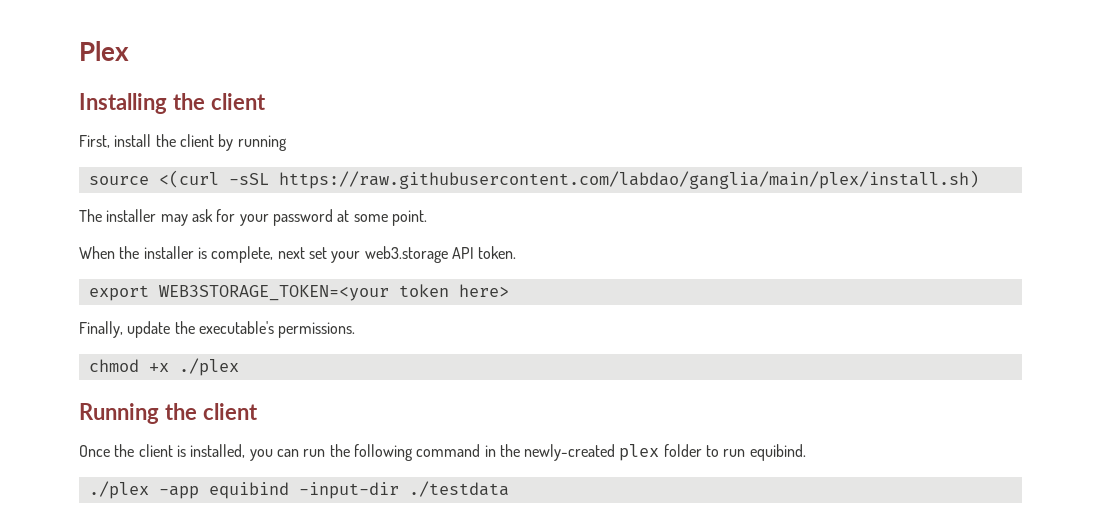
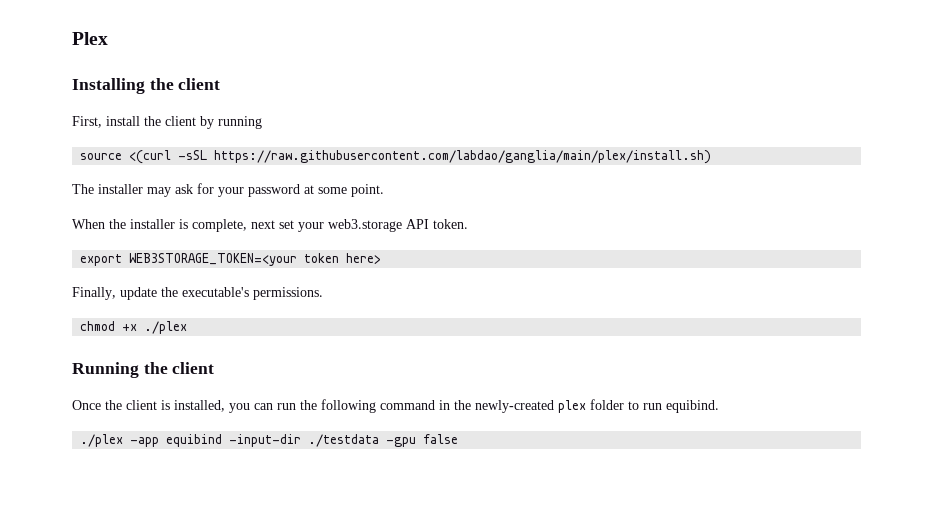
- ./plex -app equibind -input-dir ./testdata
+ ./plex -app equibind -input-dir ./testdata -gpu false

